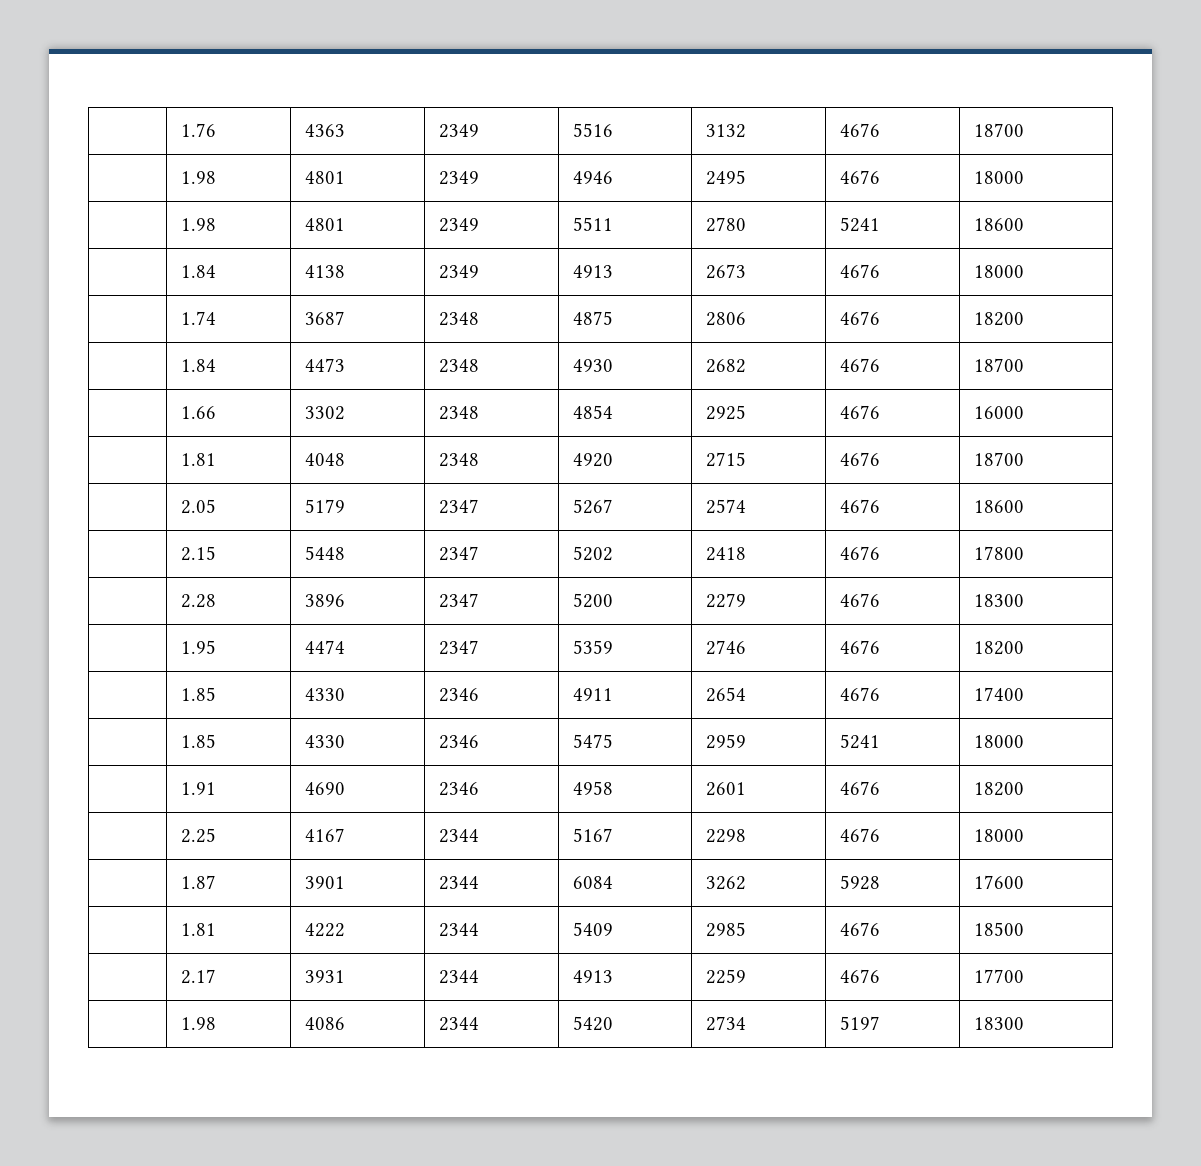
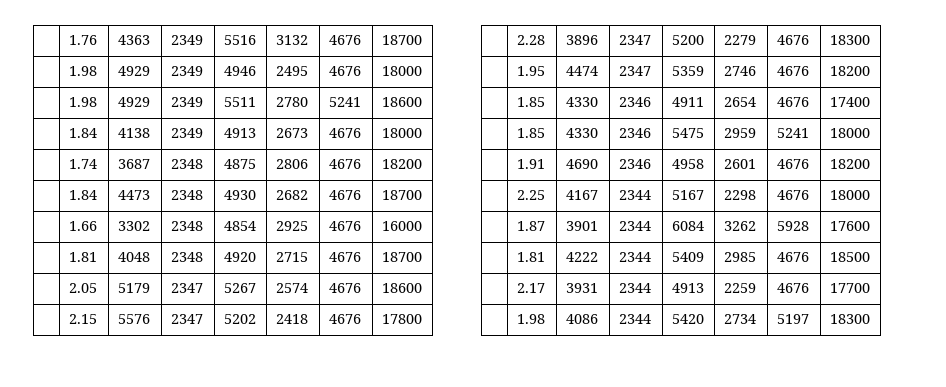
- | 1.98 | 4801 | 2349 | 4946 | 2495 | 4676 | 18000
+ | 1.98 | 4929 | 2349 | 4946 | 2495 | 4676 | 18000
- | 1.98 | 4801 | 2349 | 5511 | 2780 | 5241 | 18600
+ | 1.98 | 4929 | 2349 | 5511 | 2780 | 5241 | 18600
- | 2.15 | 5448 | 2347 | 5202 | 2418 | 4676 | 17800
+ | 2.15 | 5576 | 2347 | 5202 | 2418 | 4676 | 17800

